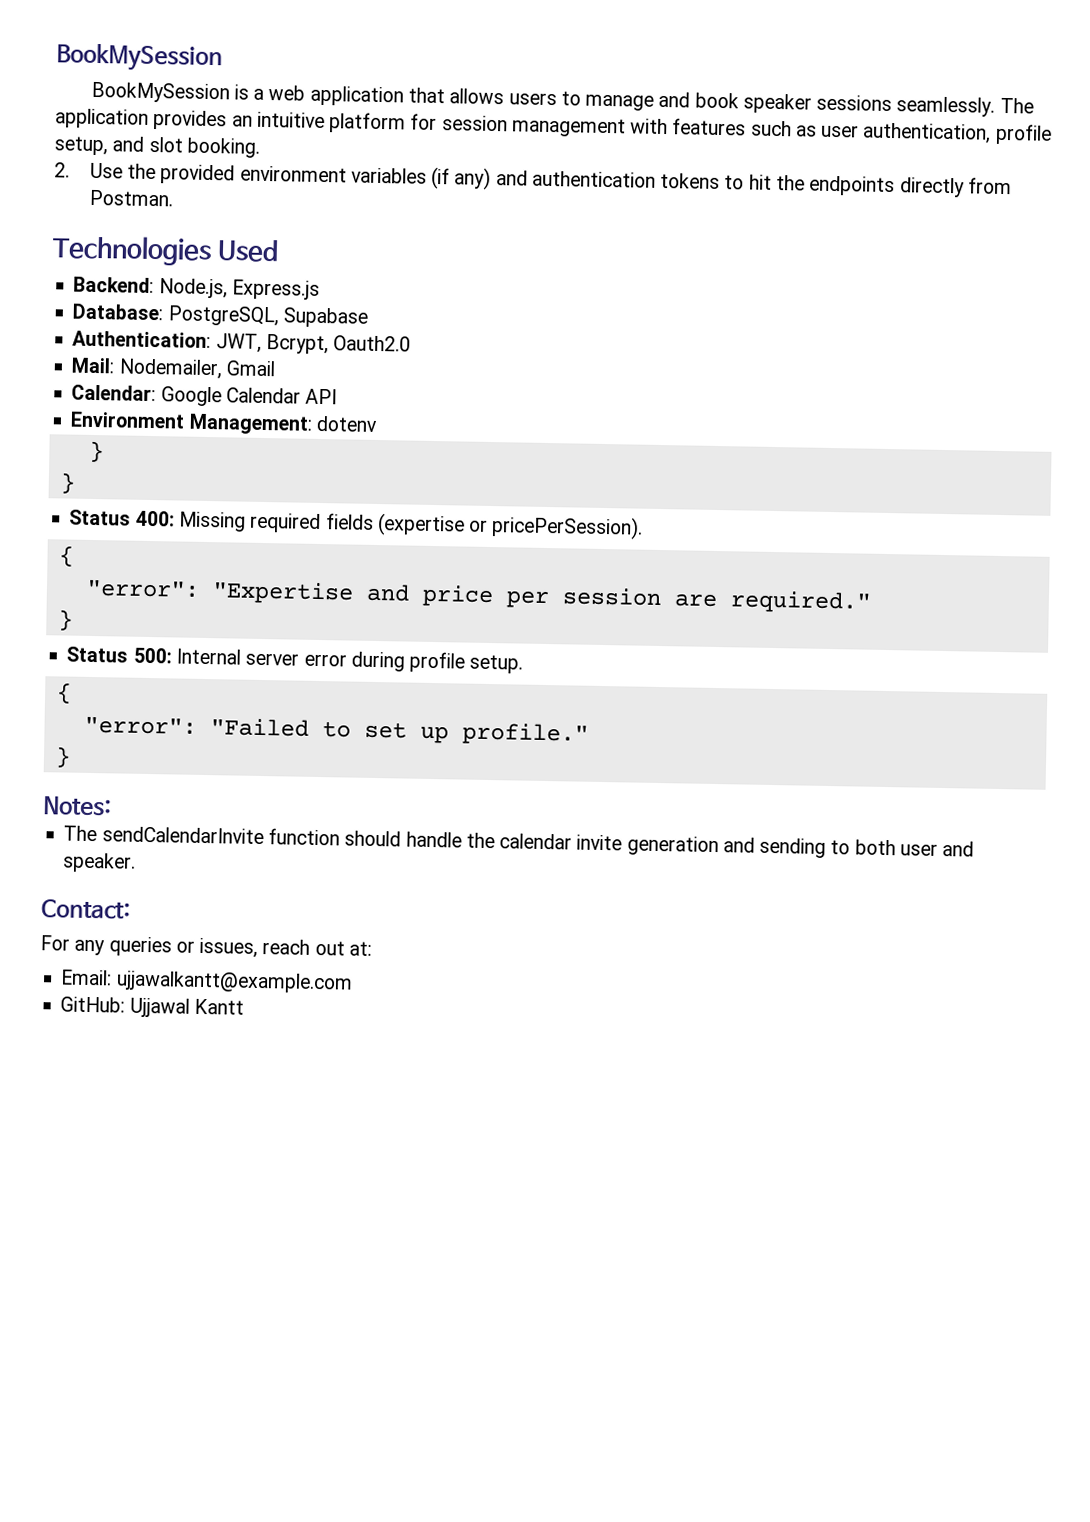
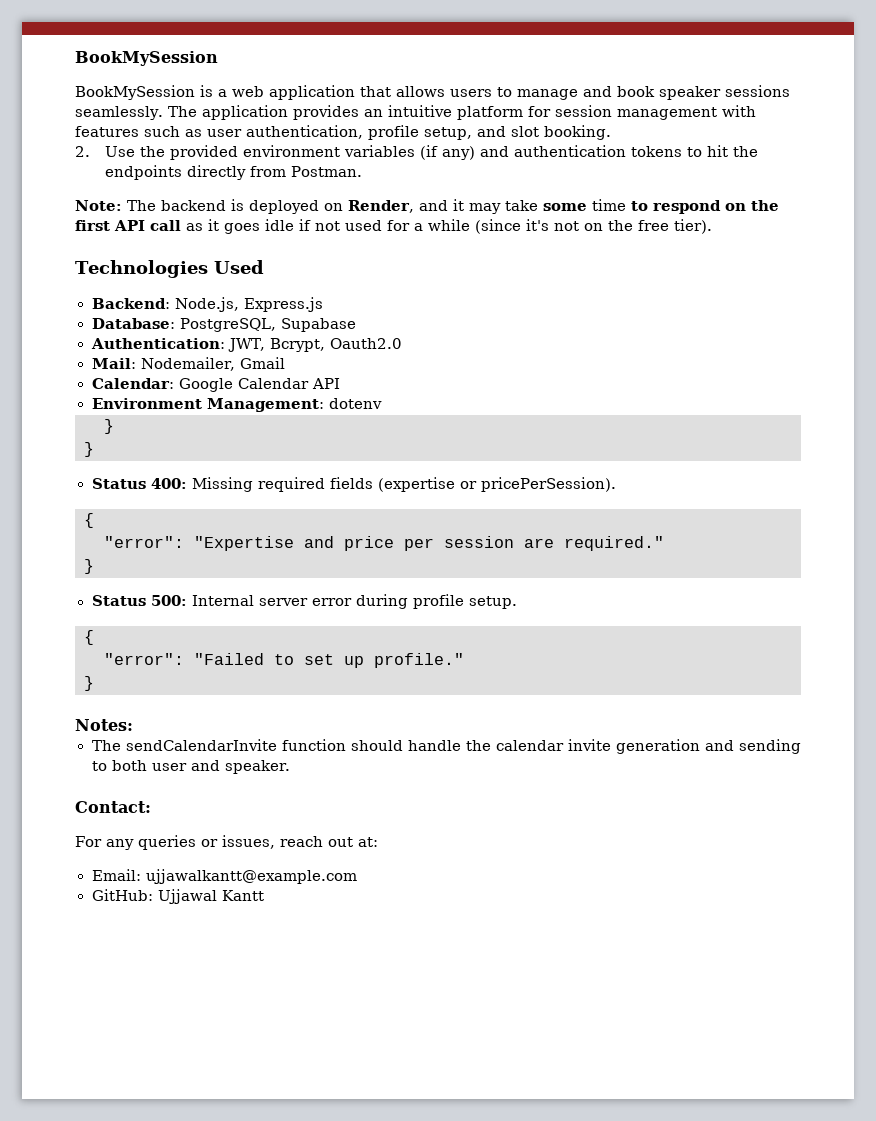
+ Note: The backend is deployed on Render, and it may take some time to respond on the first API call as it goes idle if not used for a while (since it's not on the free tier).

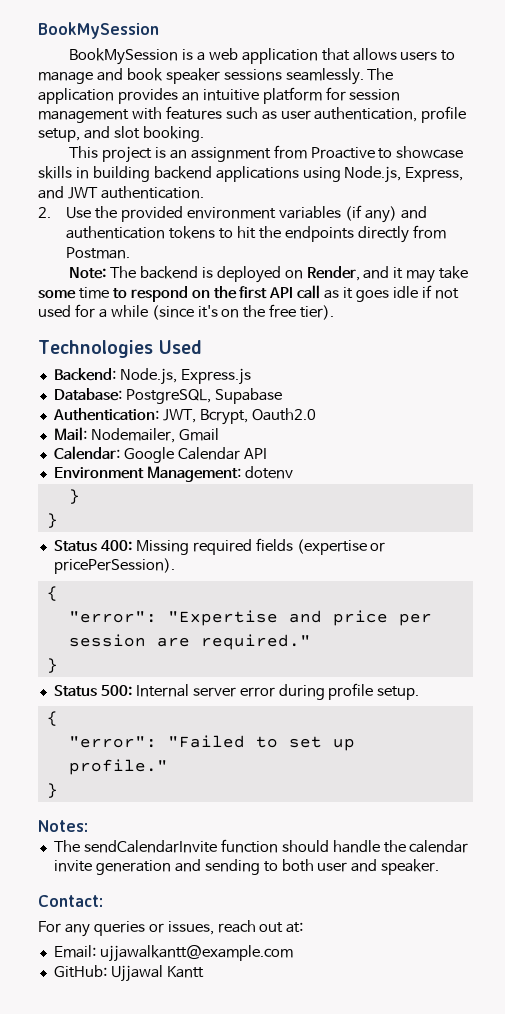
+ This project is an assignment from Proactive to showcase skills in building backend applications using Node.js, Express, and JWT authentication.
- Note: The backend is deployed on Render, and it may take some time to respond on the first API call as it goes idle if not used for a while (since it's not on the free tier).
+ Note: The backend is deployed on Render, and it may take some time to respond on the first API call as it goes idle if not used for a while (since it's on the free tier).

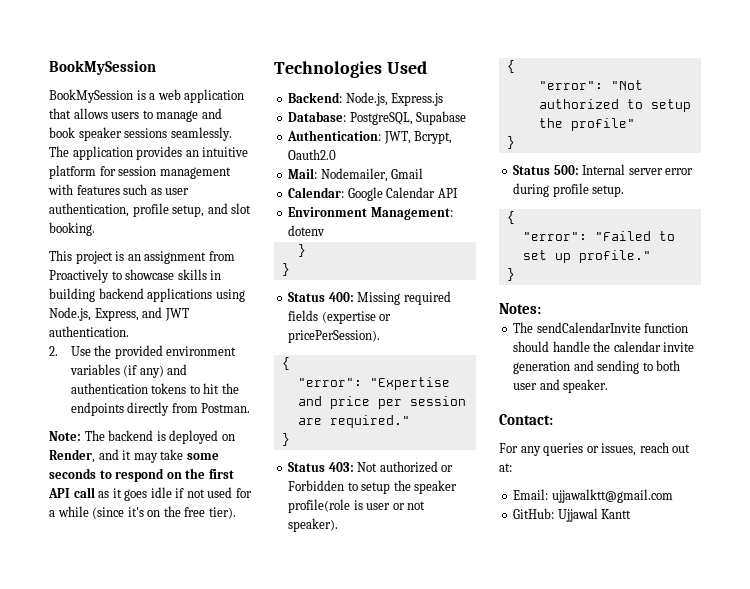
- This project is an assignment from Proactive to showcase skills in building backend applications using Node.js, Express, and JWT authentication.
+ This project is an assignment from Proactively to showcase skills in building backend applications using Node.js, Express, and JWT authentication.
- Note: The backend is deployed on Render, and it may take some time to respond on the first API call as it goes idle if not used for a while (since it's on the free tier).
+ Note: The backend is deployed on Render, and it may take some seconds to respond on the first API call as it goes idle if not used for a while (since it's on the free tier).
+ Status 403: Not authorized or Forbidden to setup the speaker profile(role is user or not speaker).
+ {
+ "error": "Not authorized to setup the profile"
+ }
- Email: ujjawalkantt@example.com
+ Email: ujjawalktt@gmail.com

